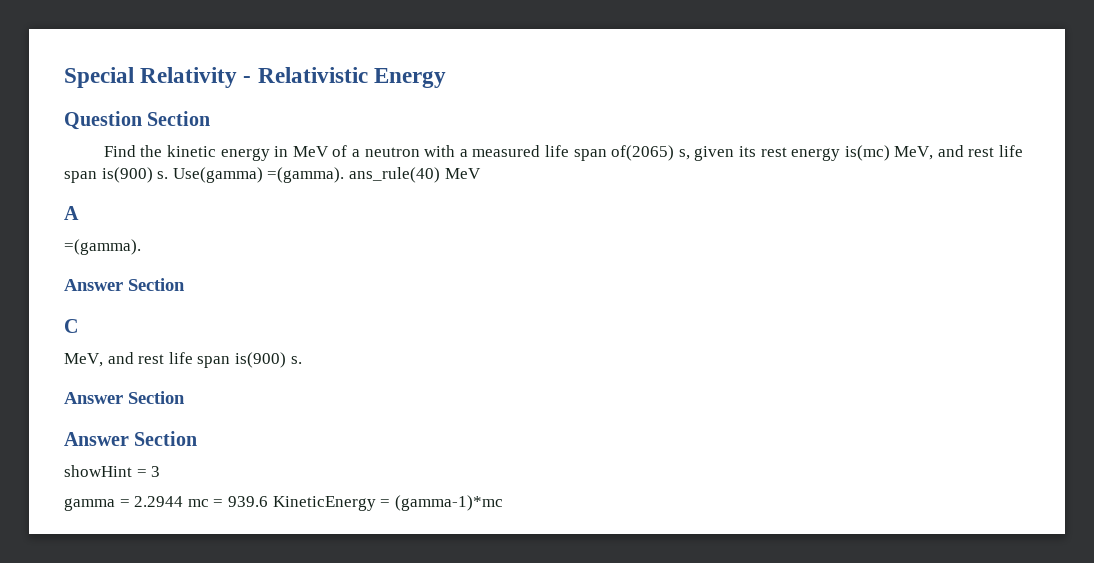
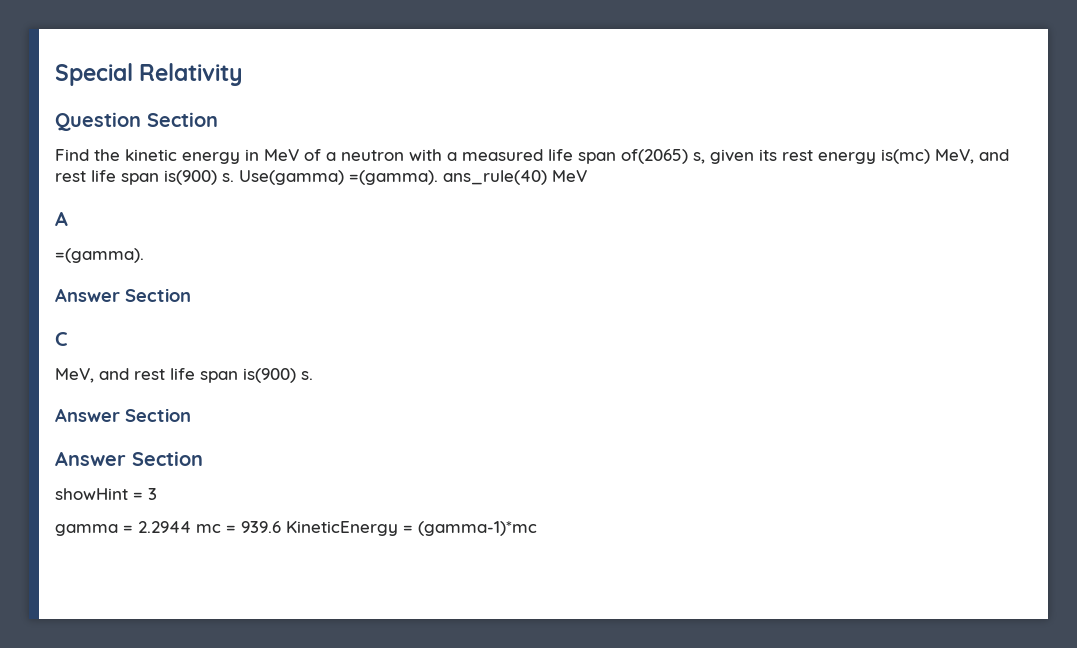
- Special Relativity - Relativistic Energy
+ Special Relativity

